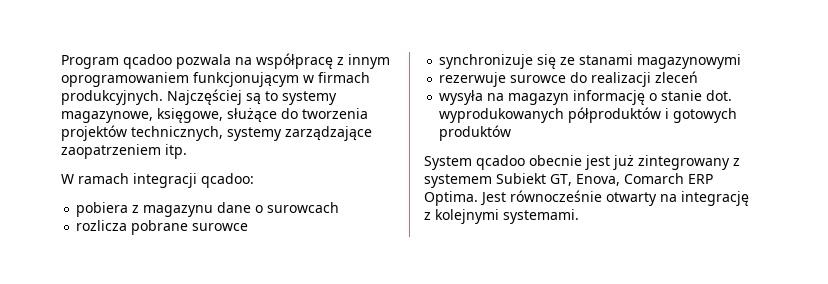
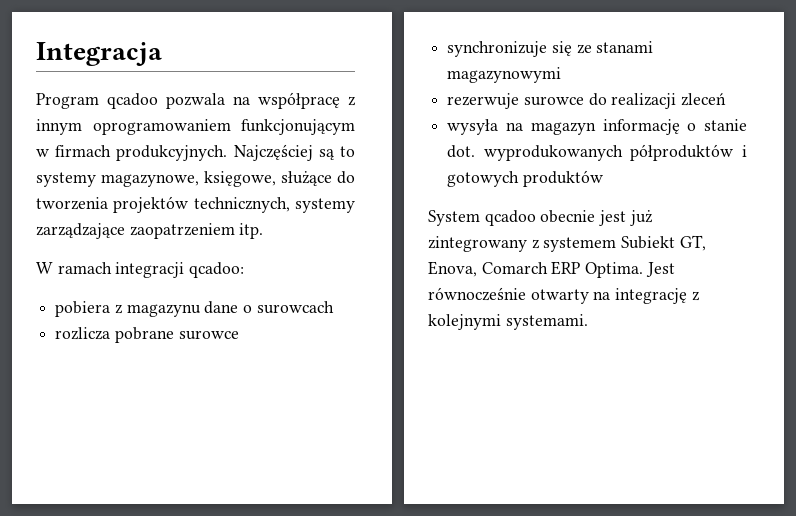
+ Integracja

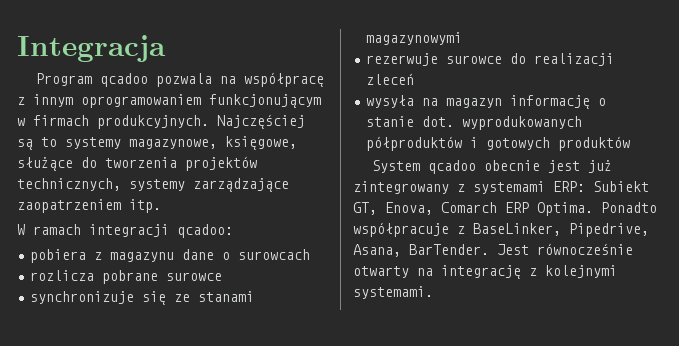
- System qcadoo obecnie jest już zintegrowany z systemem Subiekt GT, Enova, Comarch ERP Optima.
+ System qcadoo obecnie jest już zintegrowany z systemami ERP: Subiekt GT, Enova, Comarch ERP Optima.
+ Ponadto współpracuje z BaseLinker, Pipedrive, Asana, BarTender.

